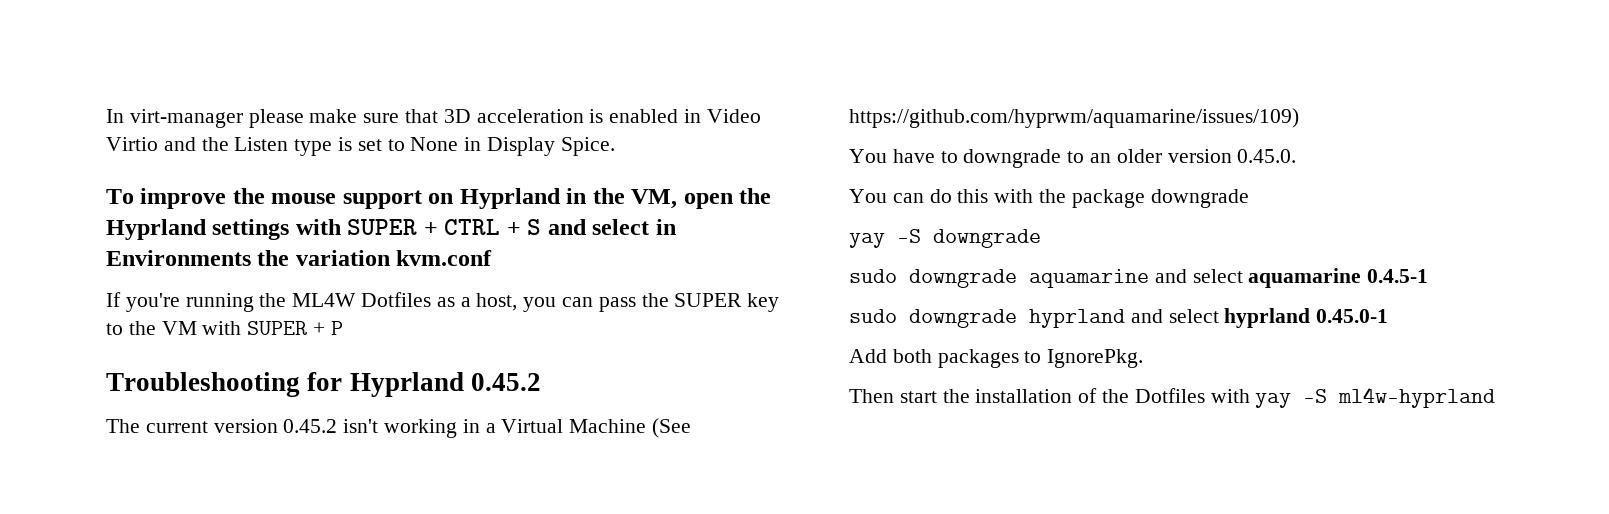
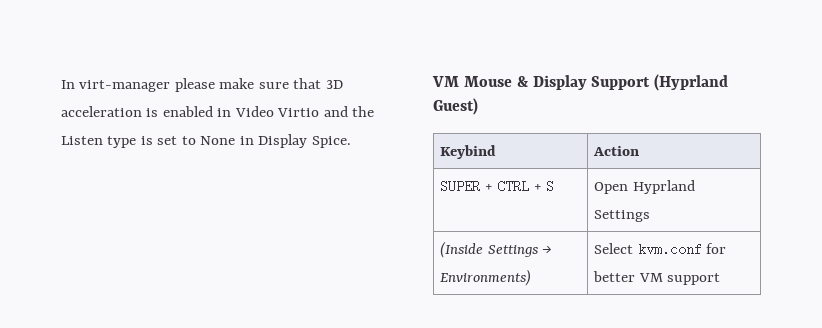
- To improve the mouse support on Hyprland in the VM, open the Hyprland settings with SUPER + CTRL + S and select in Environments the variation kvm.conf
- If you're running the ML4W Dotfiles as a host, you can pass the SUPER key to the VM with SUPER + P
- Troubleshooting for Hyprland 0.45.2
- The current version 0.45.2 isn't working in a Virtual Machine (See https://github.com/hyprwm/aquamarine/issues/109)
- You have to downgrade to an older version 0.45.0.
- You can do this with the package downgrade
- yay -S downgrade
- sudo downgrade aquamarine and select aquamarine 0.4.5-1
- sudo downgrade hyprland and select hyprland 0.45.0-1
- Add both packages to IgnorePkg.
- Then start the installation of the Dotfiles with yay -S ml4w-hyprland
+ VM Mouse & Display Support (Hyprland Guest)
+ Keybind | Action
+ SUPER + CTRL + S | Open Hyprland Settings
+ (Inside Settings → Environments) | Select kvm.conf for better VM support

